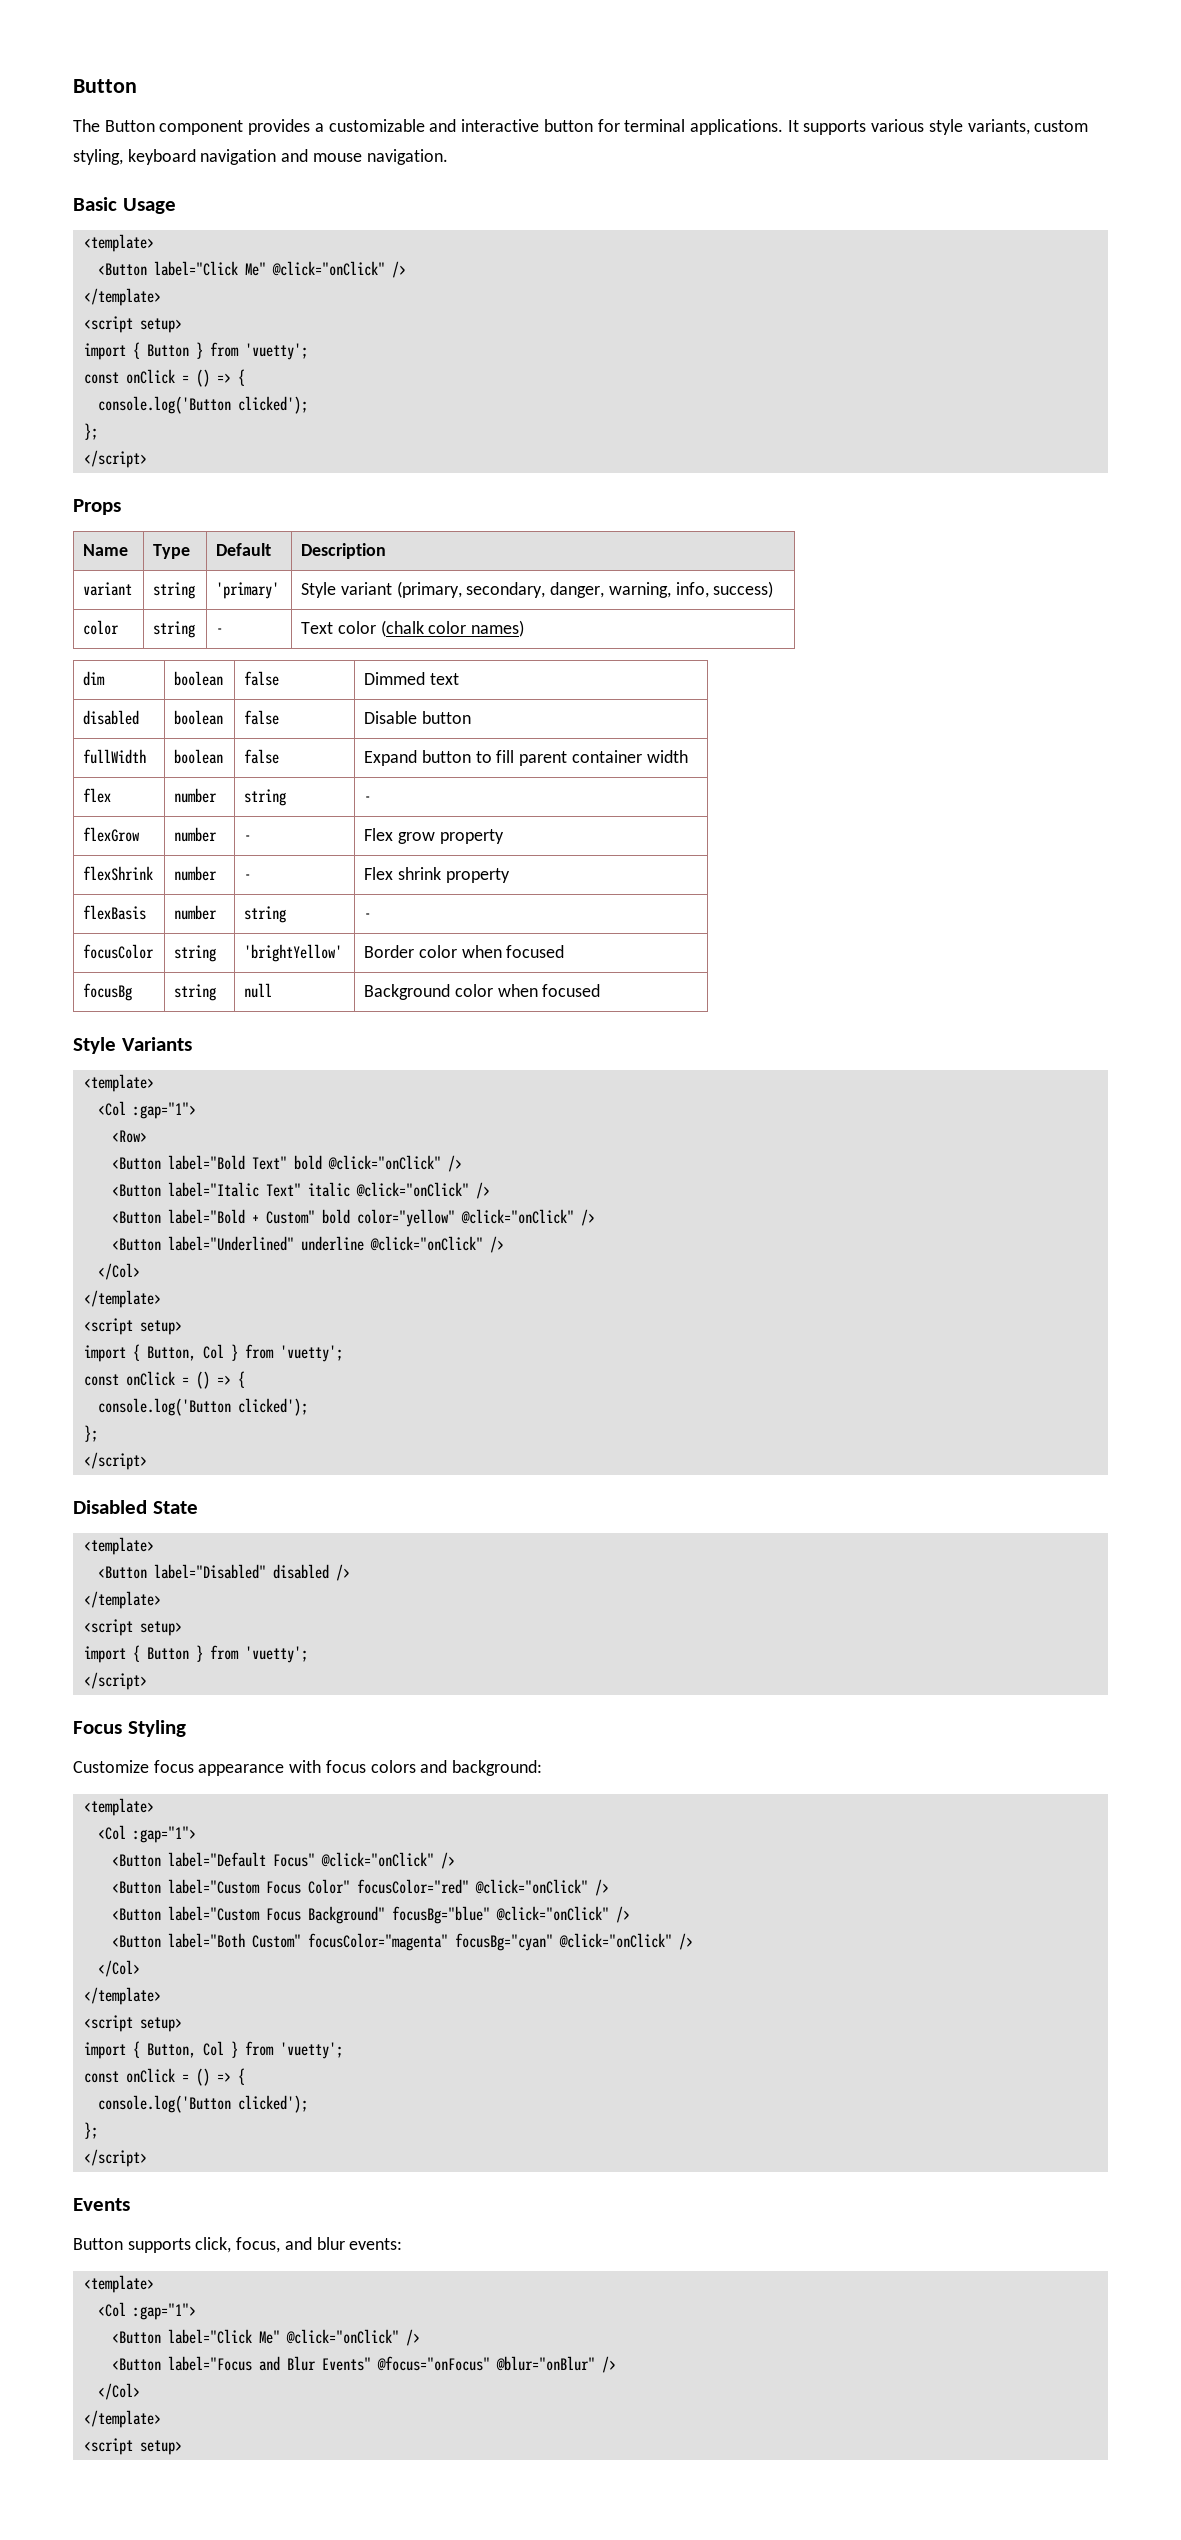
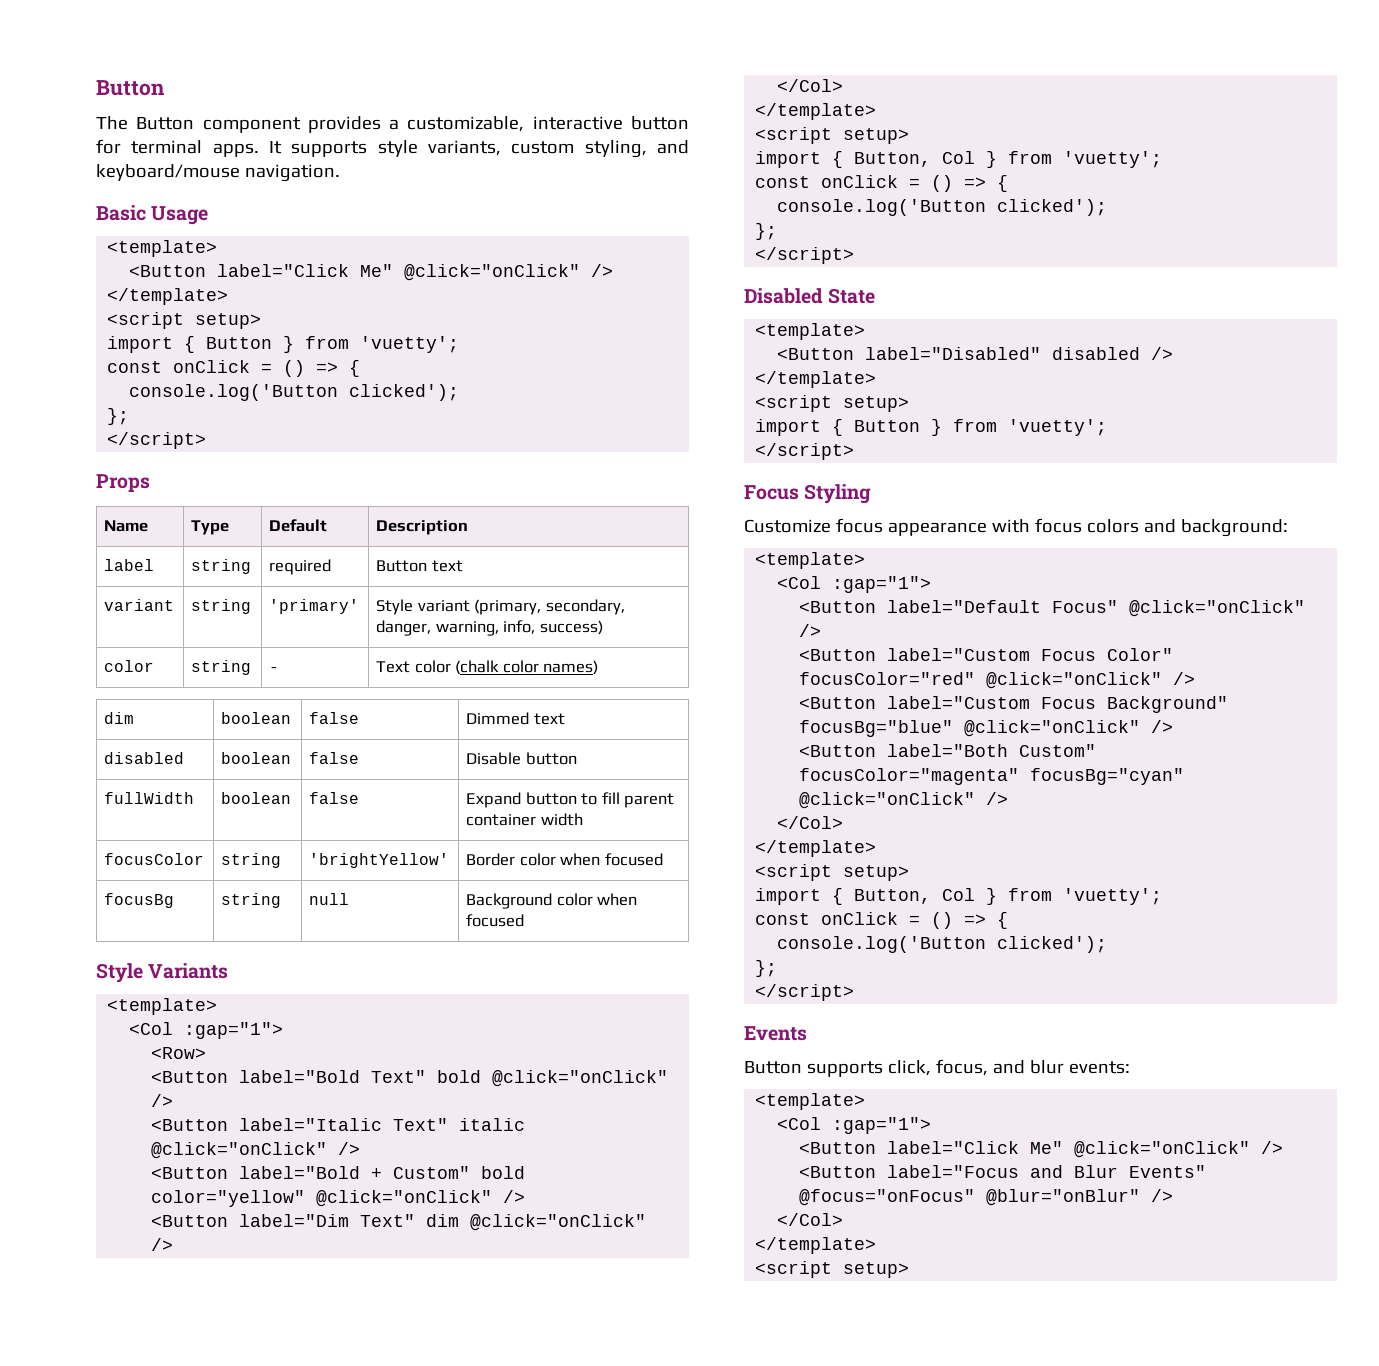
- The Button component provides a customizable and interactive button for terminal applications.
+ The Button component provides a customizable, interactive button for terminal apps.
- It supports various style variants, custom styling, keyboard navigation and mouse navigation.
+ It supports style variants, custom styling, and keyboard/mouse navigation.
+ label | string | required | Button text
- flex | number | string | -
- flexGrow | number | - | Flex grow property
- flexShrink | number | - | Flex shrink property
- flexBasis | number | string | -
- <Button label="Underlined" underline @click="onClick" />
+ <Button label="Dim Text" dim @click="onClick" />

